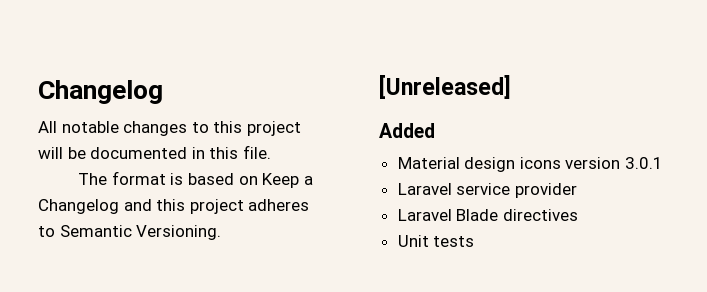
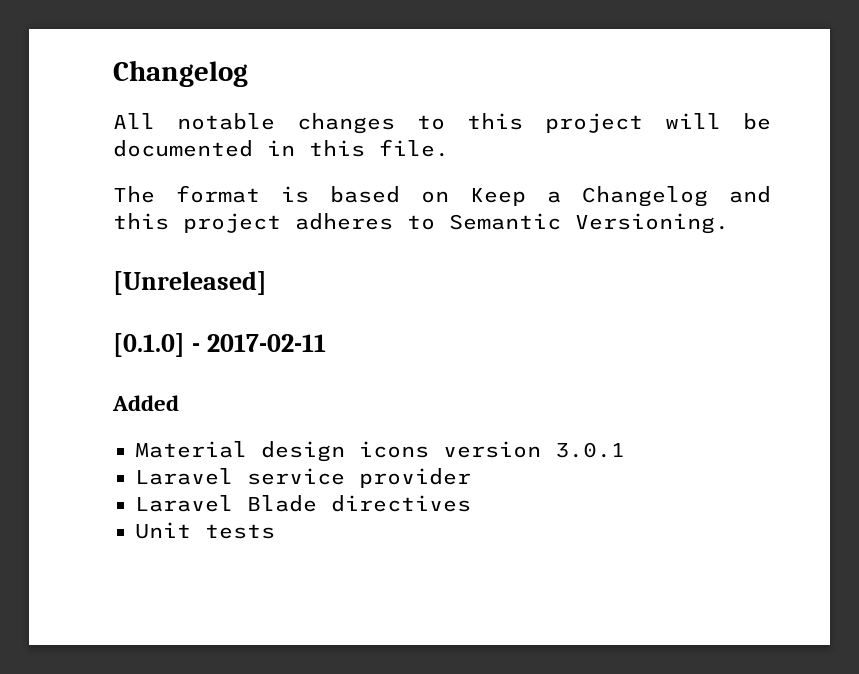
+ [0.1.0] - 2017-02-11

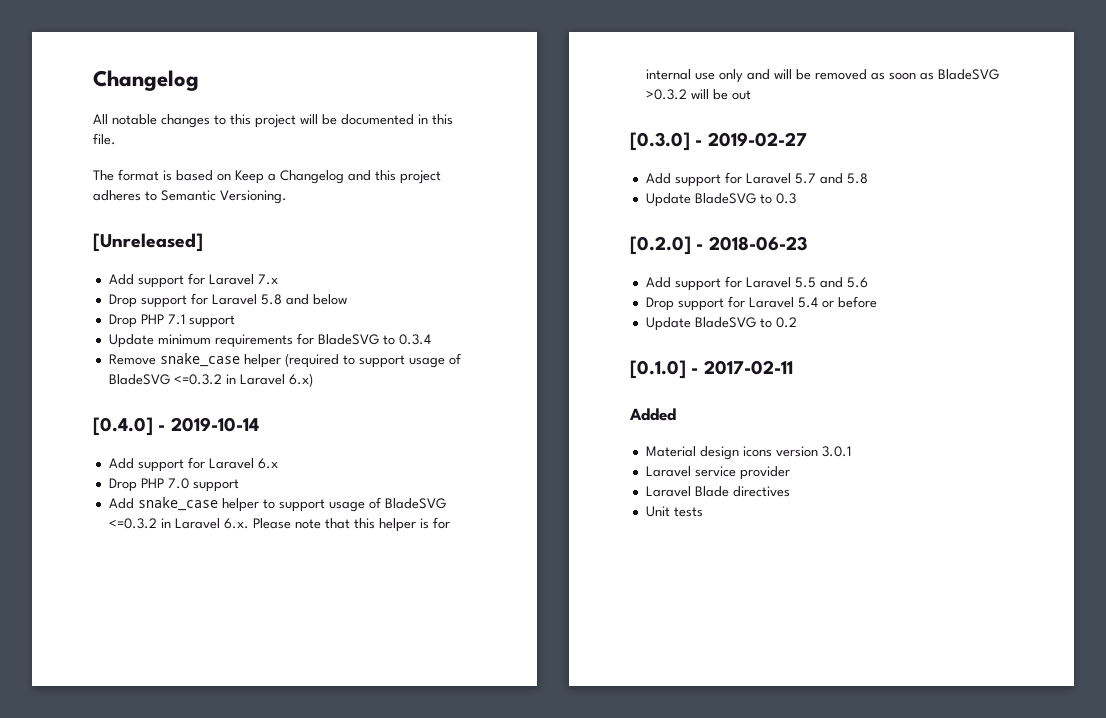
+ Add support for Laravel 7.x
+ Drop support for Laravel 5.8 and below
+ Drop PHP 7.1 support
+ Update minimum requirements for BladeSVG to 0.3.4
+ Remove snake_case helper (required to support usage of BladeSVG <=0.3.2 in Laravel 6.x)
+ [0.4.0] - 2019-10-14
+ Add support for Laravel 6.x
+ Drop PHP 7.0 support
+ Add snake_case helper to support usage of BladeSVG <=0.3.2 in Laravel 6.x. Please note that this helper is for internal use only and will be removed as soon as BladeSVG >0.3.2 will be out
+ [0.3.0] - 2019-02-27
+ Add support for Laravel 5.7 and 5.8
+ Update BladeSVG to 0.3
+ [0.2.0] - 2018-06-23
+ Add support for Laravel 5.5 and 5.6
+ Drop support for Laravel 5.4 or before
+ Update BladeSVG to 0.2

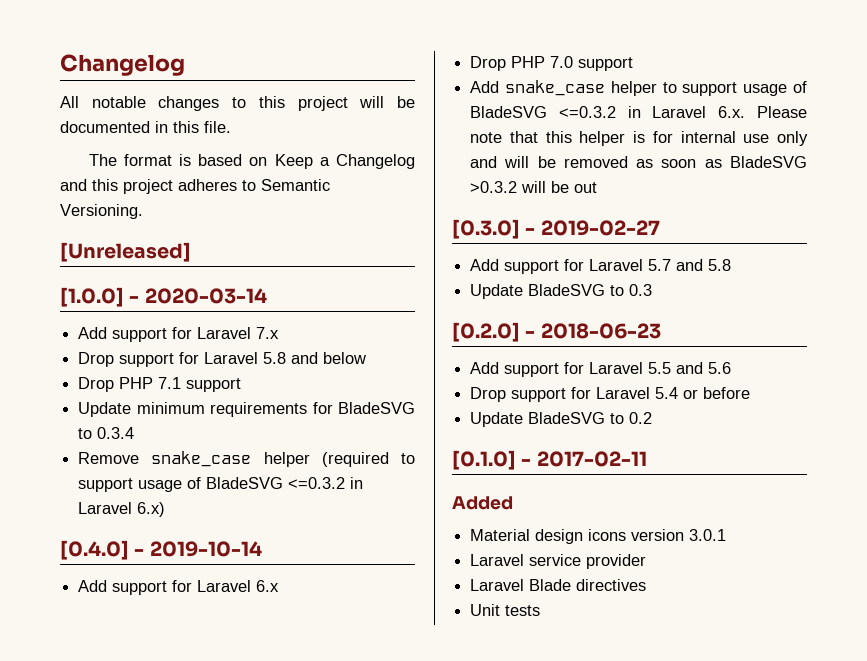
+ [1.0.0] - 2020-03-14

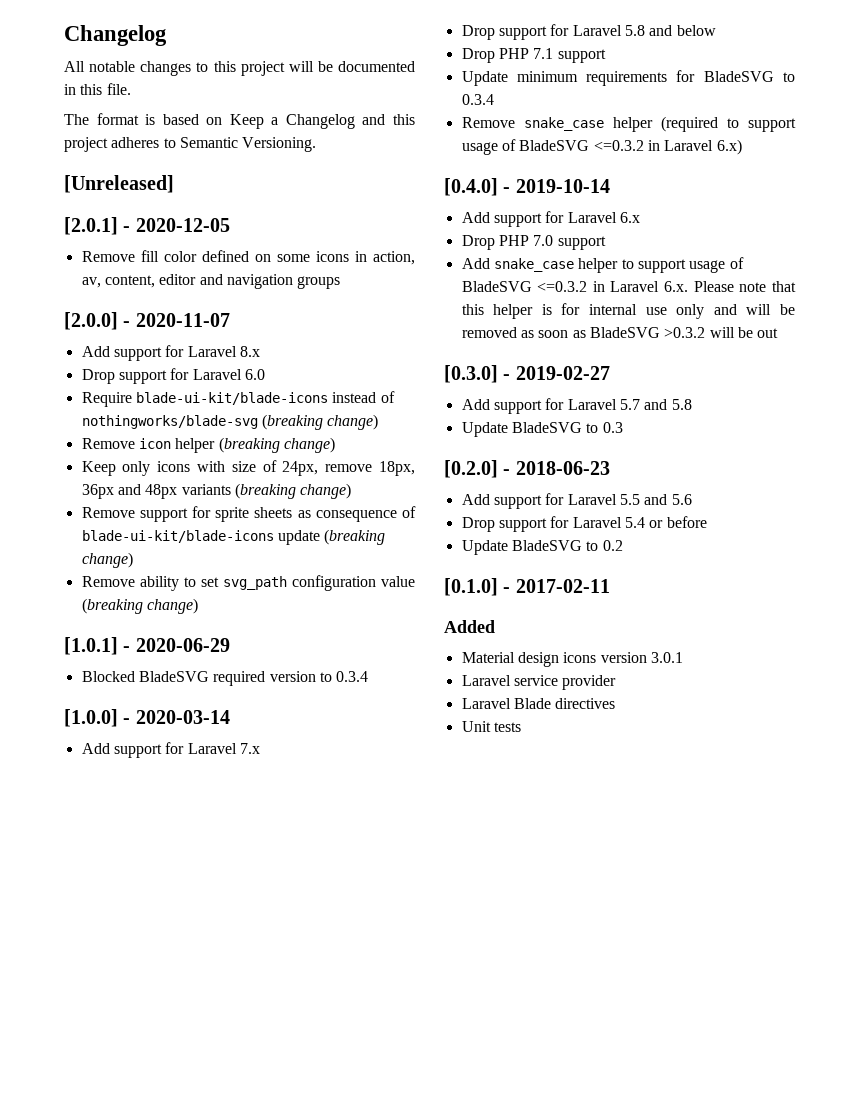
+ [2.0.1] - 2020-12-05
+ Remove fill color defined on some icons in action, av, content, editor and navigation groups
+ [2.0.0] - 2020-11-07
+ Add support for Laravel 8.x
+ Drop support for Laravel 6.0
+ Require blade-ui-kit/blade-icons instead of nothingworks/blade-svg (breaking change)
+ Remove icon helper (breaking change)
+ Keep only icons with size of 24px, remove 18px, 36px and 48px variants (breaking change)
+ Remove support for sprite sheets as consequence of blade-ui-kit/blade-icons update (breaking change)
+ Remove ability to set svg_path configuration value (breaking change)
+ [1.0.1] - 2020-06-29
+ Blocked BladeSVG required version to 0.3.4

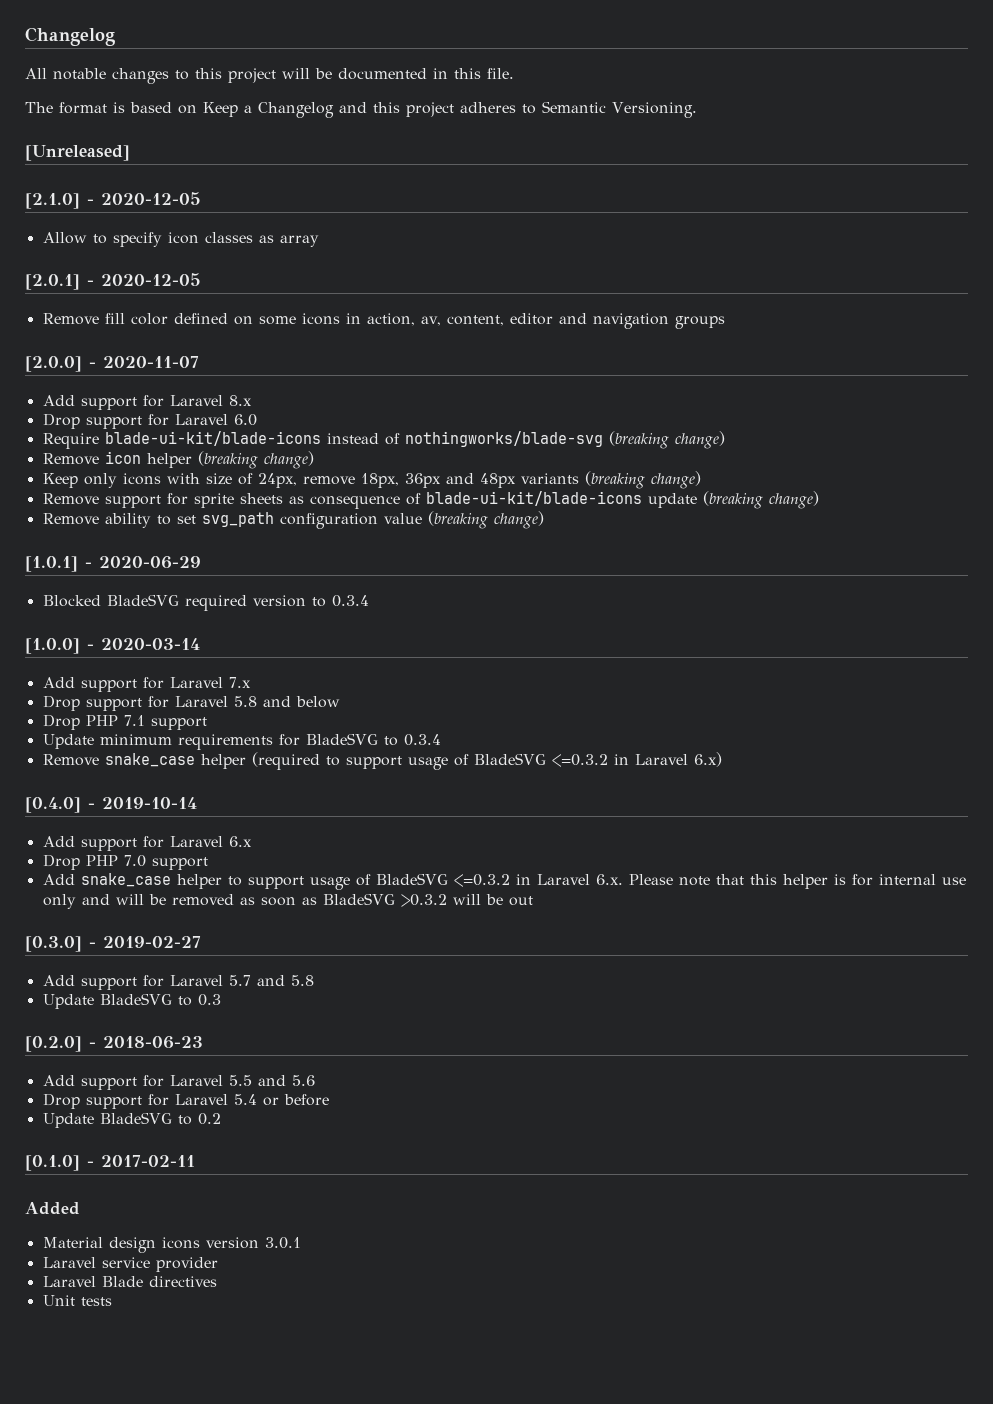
+ [2.1.0] - 2020-12-05
+ Allow to specify icon classes as array

